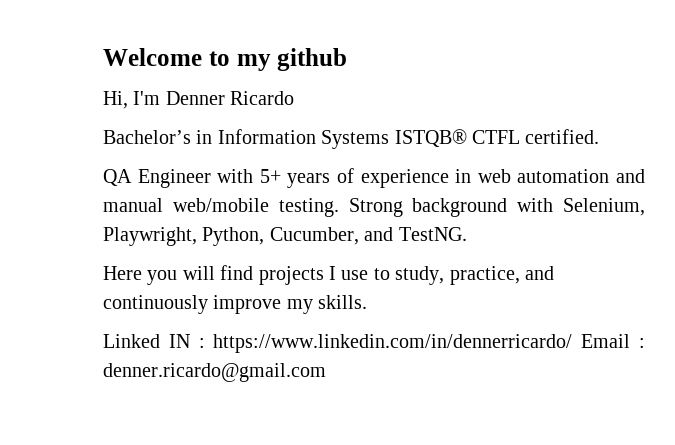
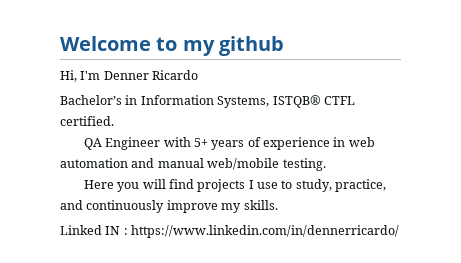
- Bachelor’s in Information Systems ISTQB® CTFL certified.
+ Bachelor’s in Information Systems, ISTQB® CTFL certified.
- Strong background with Selenium, Playwright, Python, Cucumber, and TestNG.
- Linked IN : https://www.linkedin.com/in/dennerricardo/ Email : denner.ricardo@gmail.com
+ Linked IN : https://www.linkedin.com/in/dennerricardo/

